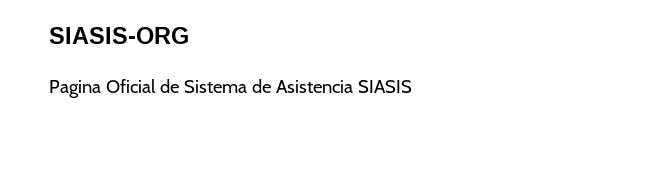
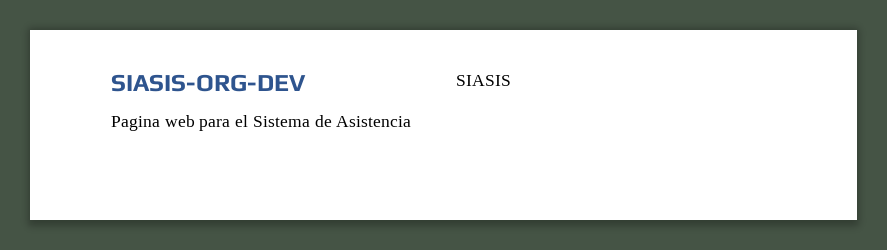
- SIASIS-ORG
+ SIASIS-ORG-DEV
- Pagina Oficial de Sistema de Asistencia SIASIS
+ Pagina web para el Sistema de Asistencia SIASIS

